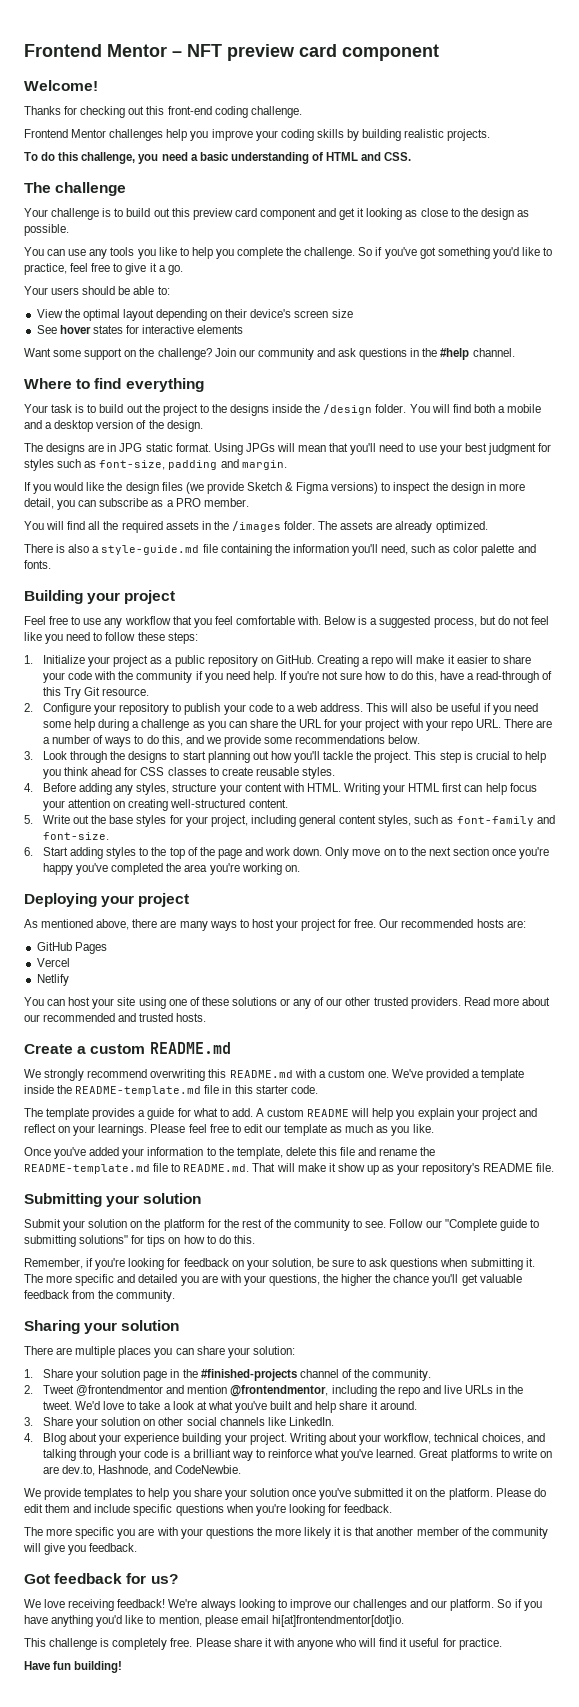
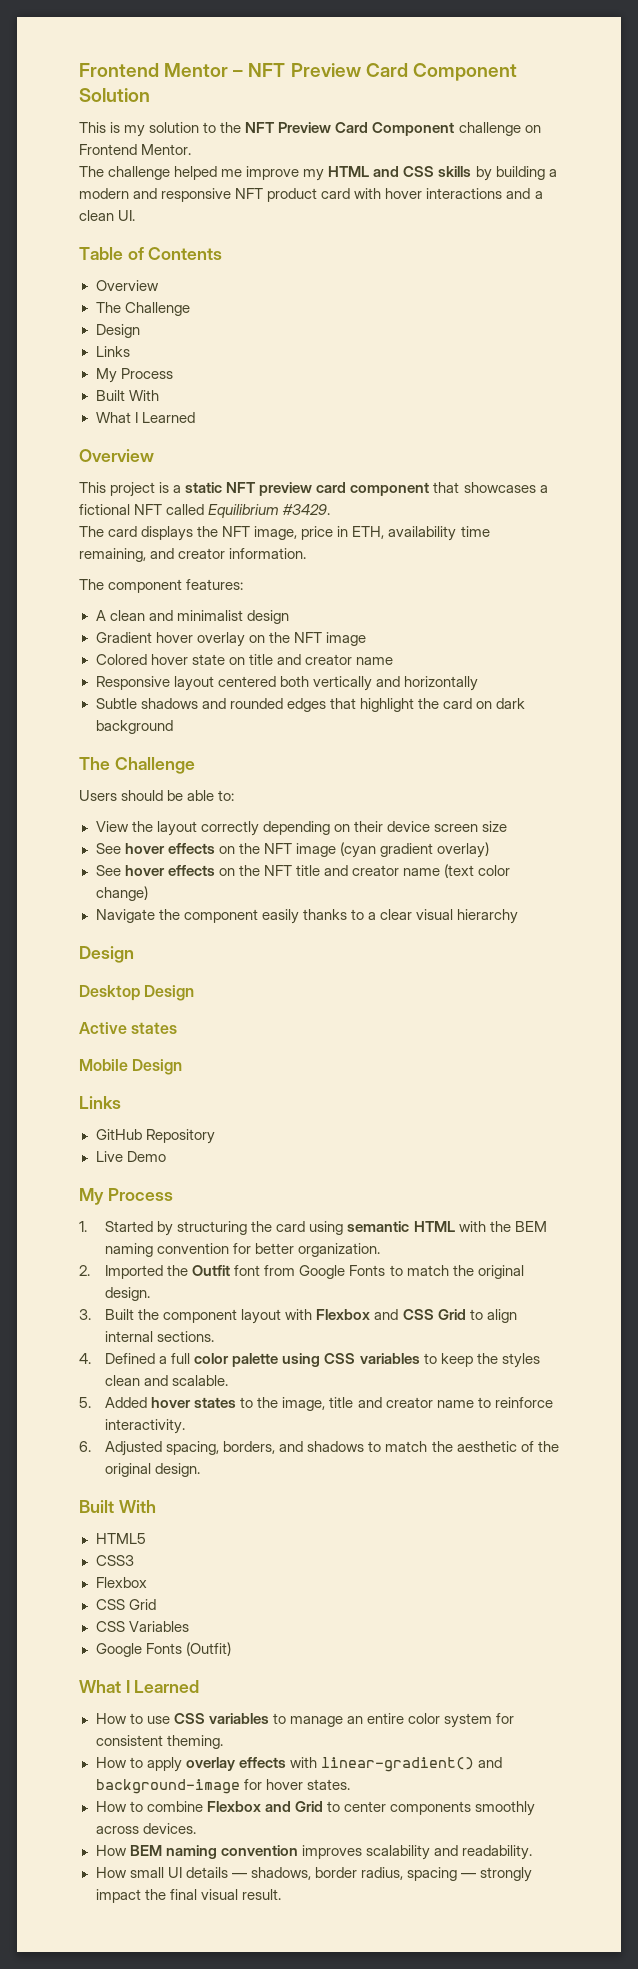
- Frontend Mentor – NFT preview card component
- Welcome!
- Thanks for checking out this front-end coding challenge.
- Frontend Mentor challenges help you improve your coding skills by building realistic projects.
- To do this challenge, you need a basic understanding of HTML and CSS.
- The challenge
- Your challenge is to build out this preview card component and get it looking as close to the design as possible.
- You can use any tools you like to help you complete the challenge. So if you've got something you'd like to practice, feel free to give it a go.
- Your users should be able to:
+ Frontend Mentor – NFT Preview Card Component Solution
+ This is my solution to the NFT Preview Card Component challenge on Frontend Mentor.
+ The challenge helped me improve my HTML and CSS skills by building a modern and responsive NFT product card with hover interactions and a clean UI.
+ Table of Contents
+ Overview
+ The Challenge
+ Design
+ Links
+ My Process
+ Built With
+ What I Learned
+ Overview
+ This project is a static NFT preview card component that showcases a fictional NFT called Equilibrium #3429.
+ The card displays the NFT image, price in ETH, availability time remaining, and creator information.
+ The component features:
+ A clean and minimalist design
+ Gradient hover overlay on the NFT image
+ Colored hover state on title and creator name
+ Responsive layout centered both vertically and horizontally
+ Subtle shadows and rounded edges that highlight the card on dark background
+ The Challenge
+ Users should be able to:
- View the optimal layout depending on their device's screen size
+ View the layout correctly depending on their device screen size
- See hover states for interactive elements
- Want some support on the challenge? Join our community and ask questions in the #help channel.
- Where to find everything
- Your task is to build out the project to the designs inside the /design folder. You will find both a mobile and a desktop version of the design.
- The designs are in JPG static format. Using JPGs will mean that you'll need to use your best judgment for styles such as font-size, padding and margin.
- If you would like the design files (we provide Sketch & Figma versions) to inspect the design in more detail, you can subscribe as a PRO member.
- You will find all the required assets in the /images folder. The assets are already optimized.
- There is also a style-guide.md file containing the information you'll need, such as color palette and fonts.
- Building your project
- Feel free to use any workflow that you feel comfortable with. Below is a suggested process, but do not feel like you need to follow these steps:
- 1. Initialize your project as a public repository on GitHub. Creating a repo will make it easier to share your code with the community if you need help. If you're not sure how to do this, have a read-through of this Try Git resource.
- 2. Configure your repository to publish your code to a web address. This will also be useful if you need some help during a challenge as you can share the URL for your project with your repo URL. There are a number of ways to do this, and we provide some recommendations below.
- 3. Look through the designs to start planning out how you'll tackle the project. This step is crucial to help you think ahead for CSS classes to create reusable styles.
- 4. Before adding any styles, structure your content with HTML. Writing your HTML first can help focus your attention on creating well-structured content.
- 5. Write out the base styles for your project, including general content styles, such as font-family and font-size.
- 6. Start adding styles to the top of the page and work down. Only move on to the next section once you're happy you've completed the area you're working on.
- Deploying your project
- As mentioned above, there are many ways to host your project for free. Our recommended hosts are:
- GitHub Pages
- Vercel
- Netlify
- You can host your site using one of these solutions or any of our other trusted providers. Read more about our recommended and trusted hosts.
- Create a custom README.md
- We strongly recommend overwriting this README.md with a custom one. We've provided a template inside the README-template.md file in this starter code.
- The template provides a guide for what to add. A custom README will help you explain your project and reflect on your learnings. Please feel free to edit our template as much as you like.
- Once you've added your information to the template, delete this file and rename the README-template.md file to README.md. That will make it show up as your repository's README file.
- Submitting your solution
- Submit your solution on the platform for the rest of the community to see. Follow our "Complete guide to submitting solutions" for tips on how to do this.
- Remember, if you're looking for feedback on your solution, be sure to ask questions when submitting it. The more specific and detailed you are with your questions, the higher the chance you'll get valuable feedback from the community.
- Sharing your solution
- There are multiple places you can share your solution:
- 1. Share your solution page in the #finished-projects channel of the community.
- 2. Tweet @frontendmentor and mention @frontendmentor, including the repo and live URLs in the tweet. We'd love to take a look at what you've built and help share it around.
- 3. Share your solution on other social channels like LinkedIn.
- 4. Blog about your experience building your project. Writing about your workflow, technical choices, and talking through your code is a brilliant way to reinforce what you've learned. Great platforms to write on are dev.to, Hashnode, and CodeNewbie.
- We provide templates to help you share your solution once you've submitted it on the platform. Please do edit them and include specific questions when you're looking for feedback.
- The more specific you are with your questions the more likely it is that another member of the community will give you feedback.
- Got feedback for us?
- We love receiving feedback! We're always looking to improve our challenges and our platform. So if you have anything you'd like to mention, please email hi[at]frontendmentor[dot]io.
- This challenge is completely free. Please share it with anyone who will find it useful for practice.
- Have fun building!
+ See hover effects on the NFT image (cyan gradient overlay)
+ See hover effects on the NFT title and creator name (text color change)
+ Navigate the component easily thanks to a clear visual hierarchy
+ Design
+ Desktop Design
+ Active states
+ Mobile Design
+ Links
+ GitHub Repository
+ Live Demo
+ My Process
+ 1. Started by structuring the card using semantic HTML with the BEM naming convention for better organization.
+ 2. Imported the Outfit font from Google Fonts to match the original design.
+ 3. Built the component layout with Flexbox and CSS Grid to align internal sections.
+ 4. Defined a full color palette using CSS variables to keep the styles clean and scalable.
+ 5. Added hover states to the image, title and creator name to reinforce interactivity.
+ 6. Adjusted spacing, borders, and shadows to match the aesthetic of the original design.
+ Built With
+ HTML5
+ CSS3
+ Flexbox
+ CSS Grid
+ CSS Variables
+ Google Fonts (Outfit)
+ What I Learned
+ How to use CSS variables to manage an entire color system for consistent theming.
+ How to apply overlay effects with linear-gradient() and background-image for hover states.
+ How to combine Flexbox and Grid to center components smoothly across devices.
+ How BEM naming convention improves scalability and readability.
+ How small UI details — shadows, border radius, spacing — strongly impact the final visual result.

